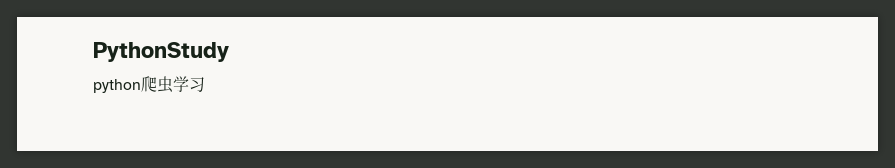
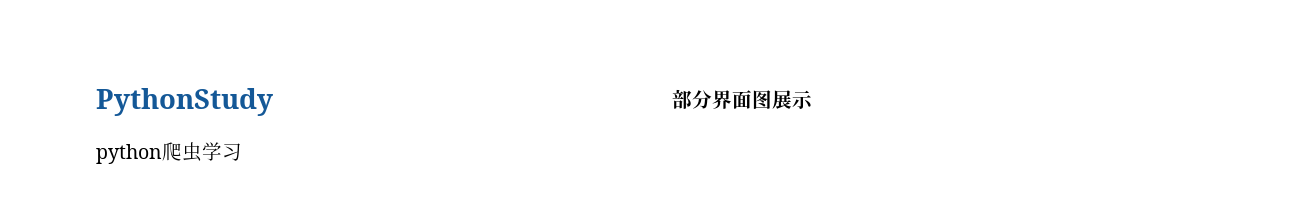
+ 部分界面图展示

